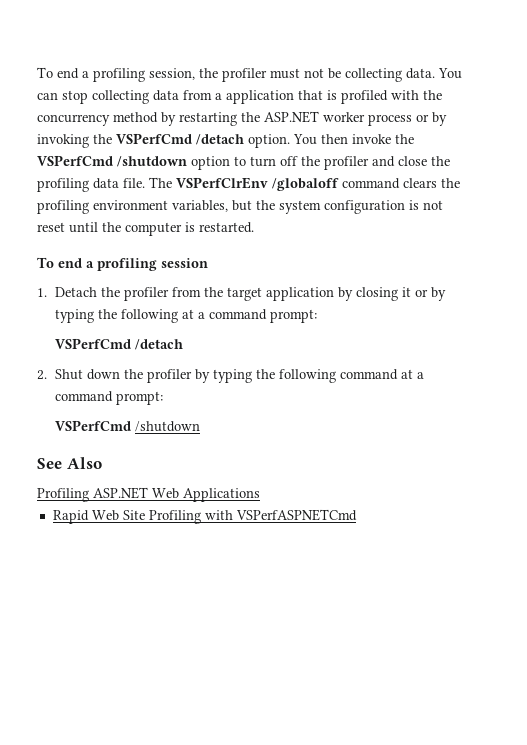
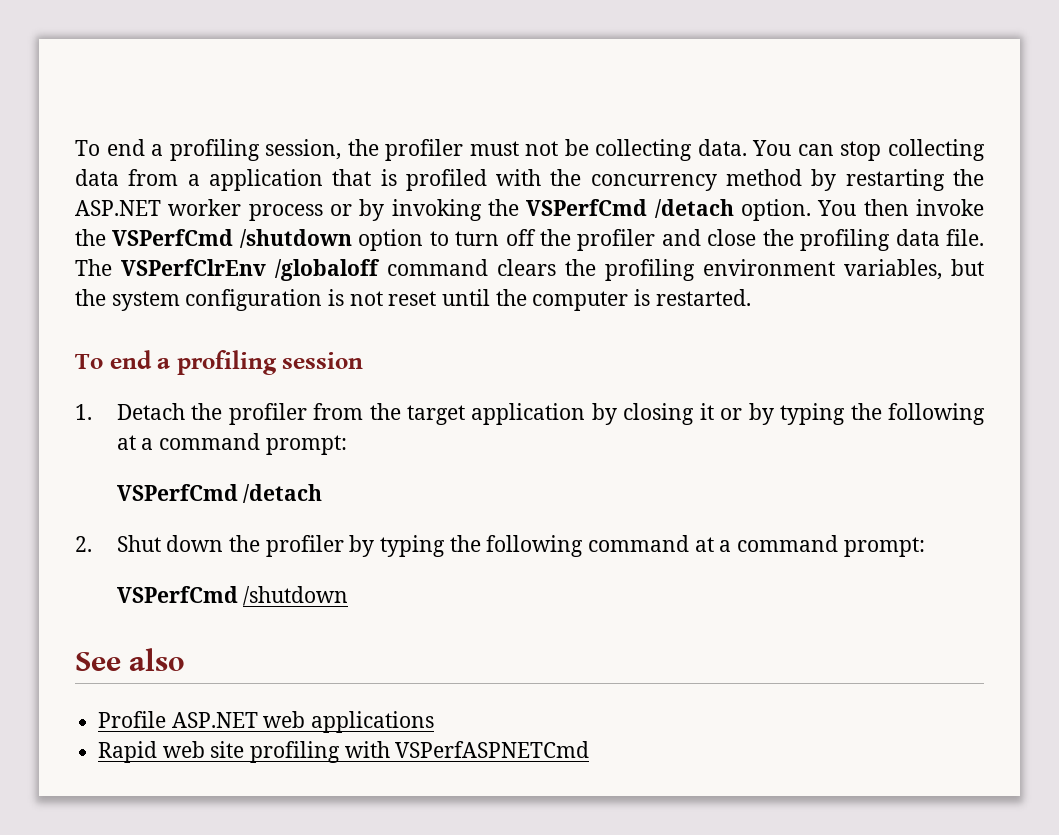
- See Also
- Profiling ASP.NET Web Applications
- Rapid Web Site Profiling with VSPerfASPNETCmd
+ See also
+ Profile ASP.NET web applications
+ Rapid web site profiling with VSPerfASPNETCmd

